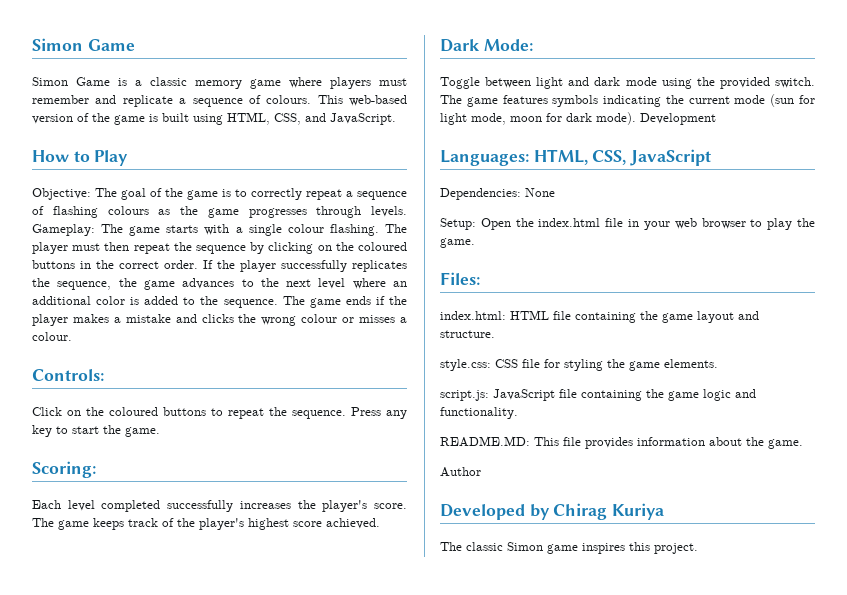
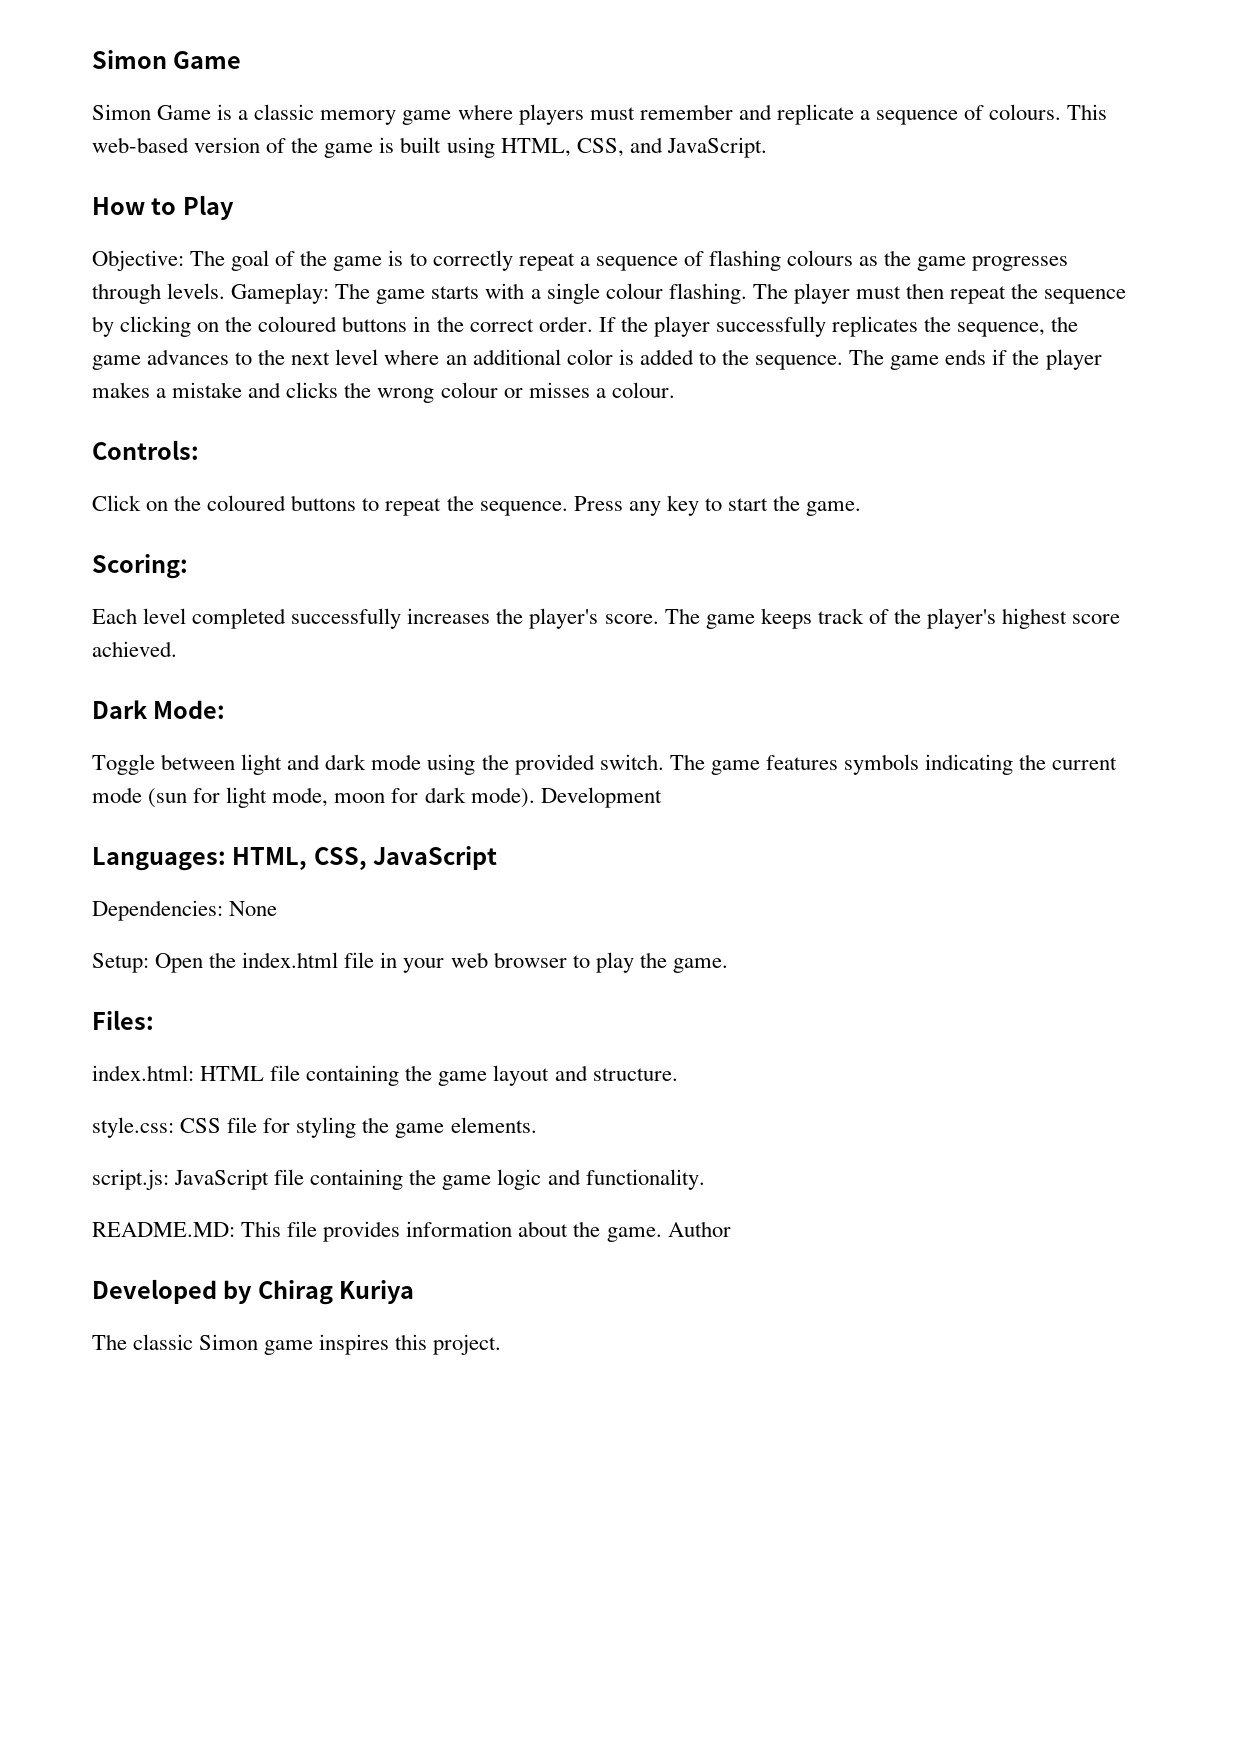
- README.MD: This file provides information about the game.
- Author
+ README.MD: This file provides information about the game. Author

